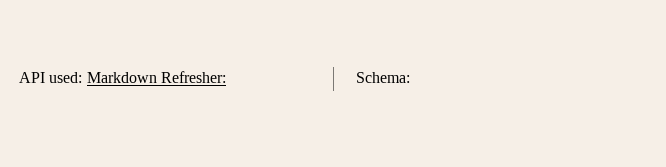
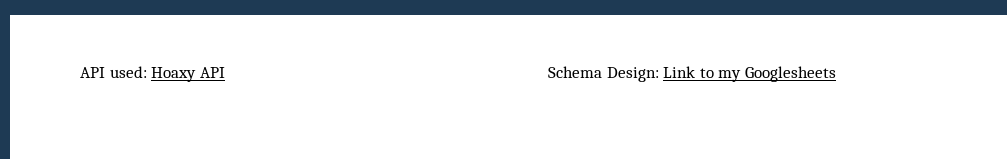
- API used: Markdown Refresher:
- Schema:
+ API used: Hoaxy API
+ Schema Design: Link to my Googlesheets

